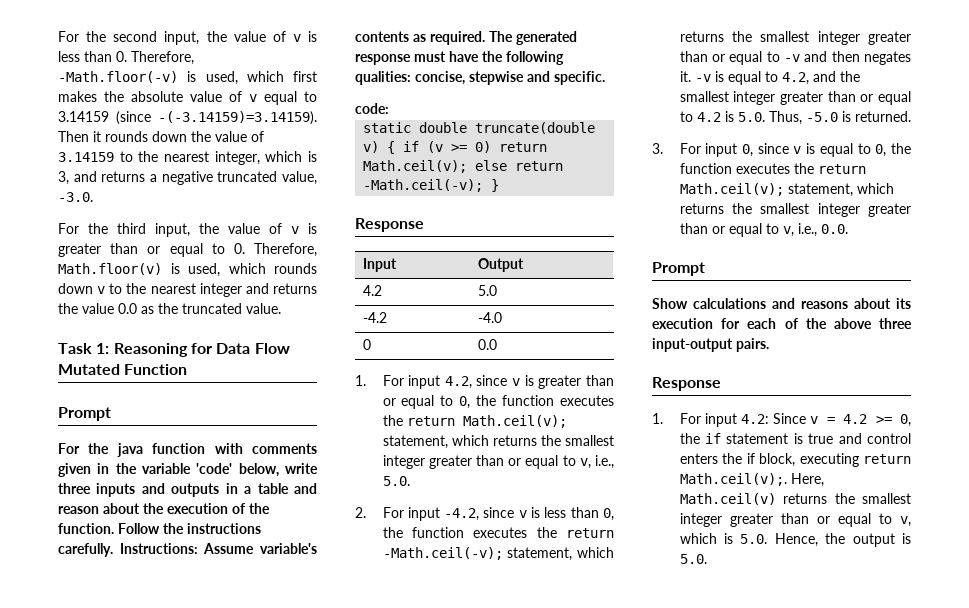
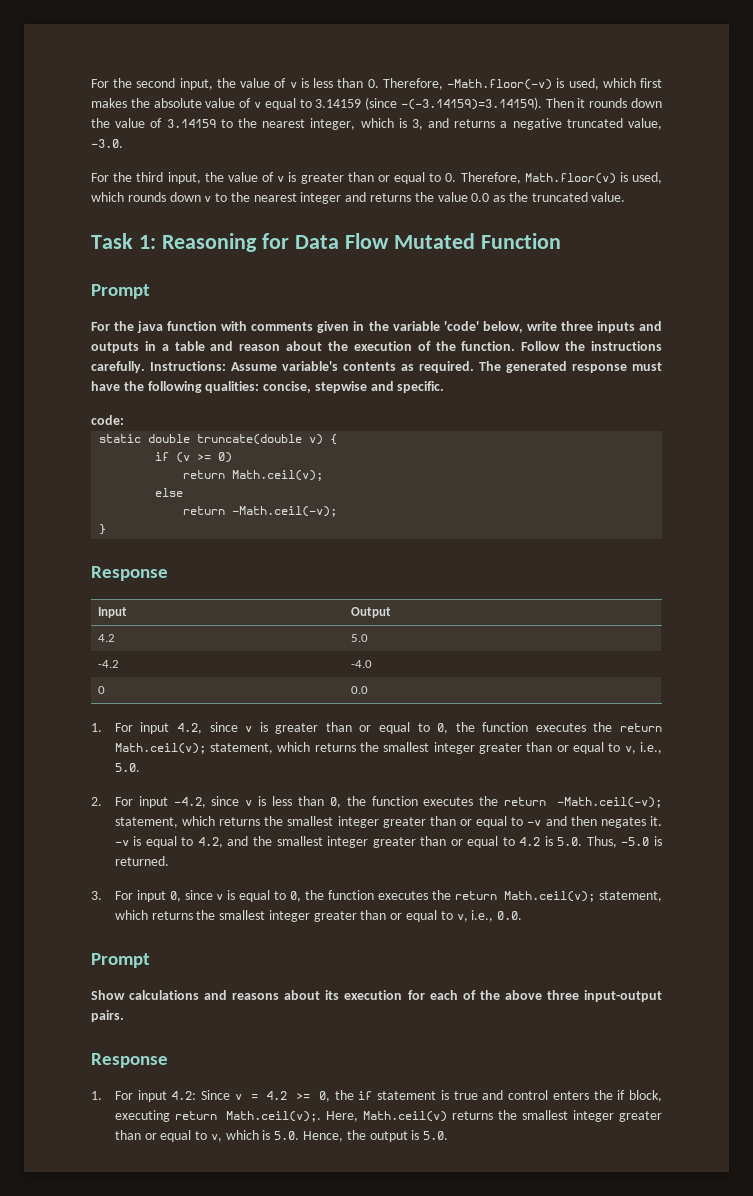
- static double truncate(double v) { if (v >= 0) return Math.ceil(v); else return -Math.ceil(-v); }
+ static double truncate(double v) {
+ if (v >= 0)
+ return Math.ceil(v);
+ else
+ return -Math.ceil(-v);
+ }

